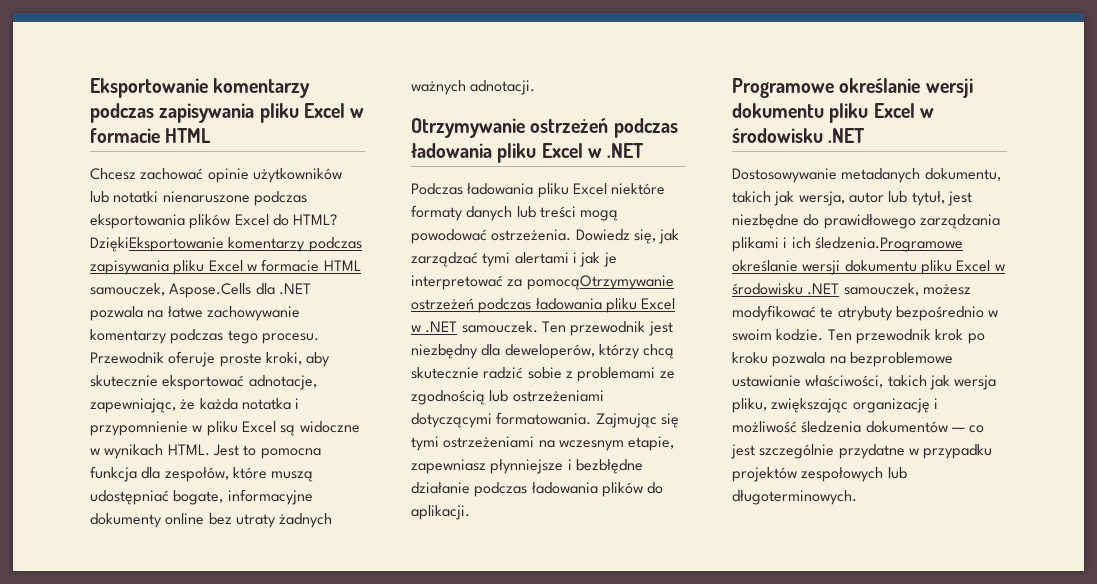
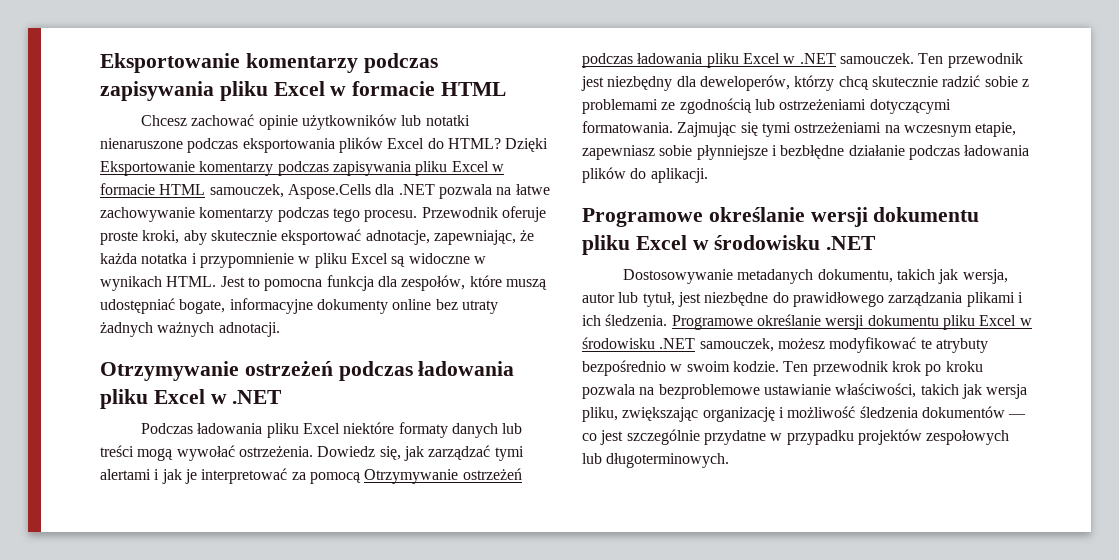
- DziękiEksportowanie komentarzy podczas zapisywania pliku Excel w formacie HTML samouczek, Aspose.Cells dla .NET pozwala na łatwe zachowywanie komentarzy podczas tego procesu.
+ Dzięki Eksportowanie komentarzy podczas zapisywania pliku Excel w formacie HTML samouczek, Aspose.Cells dla .NET pozwala na łatwe zachowywanie komentarzy podczas tego procesu.
- Podczas ładowania pliku Excel niektóre formaty danych lub treści mogą powodować ostrzeżenia.
+ Podczas ładowania pliku Excel niektóre formaty danych lub treści mogą wywołać ostrzeżenia.
- Dowiedz się, jak zarządzać tymi alertami i jak je interpretować za pomocąOtrzymywanie ostrzeżeń podczas ładowania pliku Excel w .NET samouczek.
+ Dowiedz się, jak zarządzać tymi alertami i jak je interpretować za pomocą Otrzymywanie ostrzeżeń podczas ładowania pliku Excel w .NET samouczek.
- Zajmując się tymi ostrzeżeniami na wczesnym etapie, zapewniasz płynniejsze i bezbłędne działanie podczas ładowania plików do aplikacji.
+ Zajmując się tymi ostrzeżeniami na wczesnym etapie, zapewniasz sobie płynniejsze i bezbłędne działanie podczas ładowania plików do aplikacji.
- Dostosowywanie metadanych dokumentu, takich jak wersja, autor lub tytuł, jest niezbędne do prawidłowego zarządzania plikami i ich śledzenia.Programowe określanie wersji dokumentu pliku Excel w środowisku .NET samouczek, możesz modyfikować te atrybuty bezpośrednio w swoim kodzie.
+ Dostosowywanie metadanych dokumentu, takich jak wersja, autor lub tytuł, jest niezbędne do prawidłowego zarządzania plikami i ich śledzenia. Programowe określanie wersji dokumentu pliku Excel w środowisku .NET samouczek, możesz modyfikować te atrybuty bezpośrednio w swoim kodzie.

